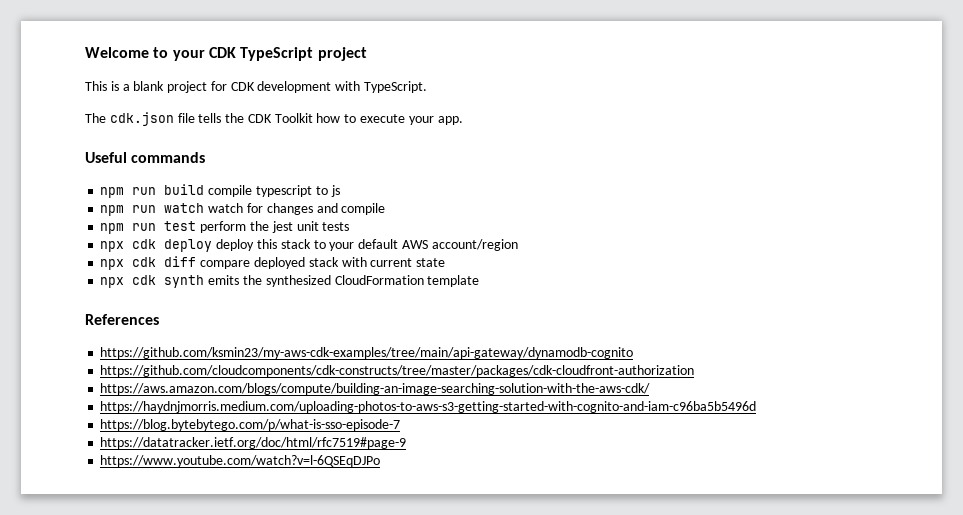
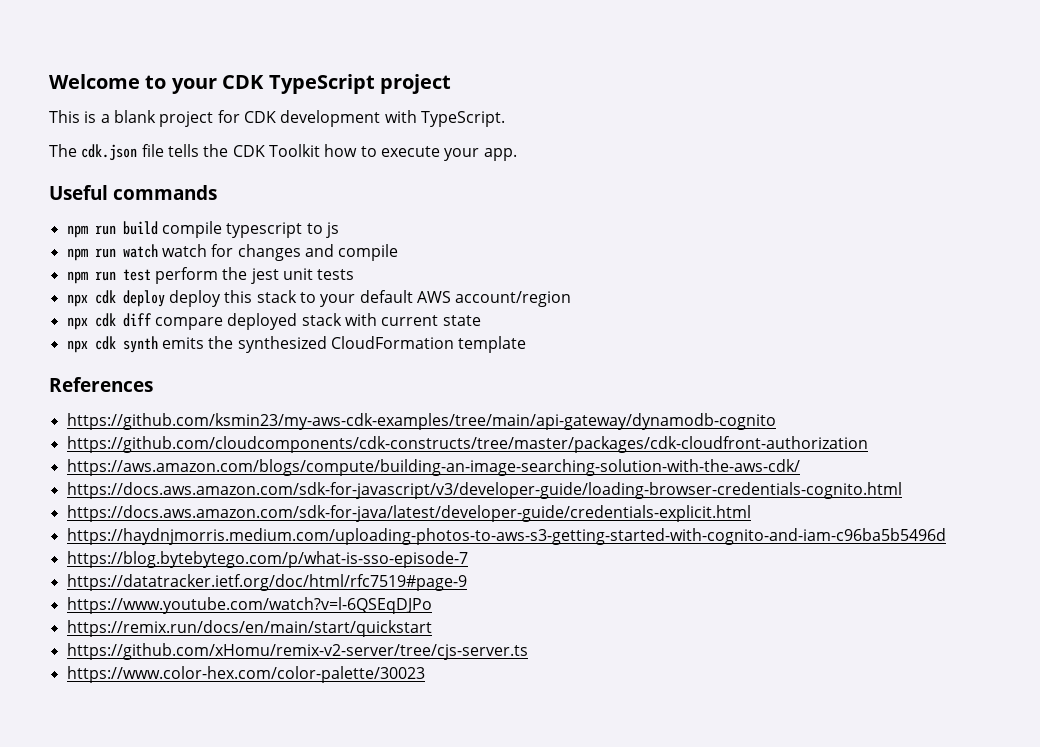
+ https://docs.aws.amazon.com/sdk-for-javascript/v3/developer-guide/loading-browser-credentials-cognito.html
+ https://docs.aws.amazon.com/sdk-for-java/latest/developer-guide/credentials-explicit.html
+ https://remix.run/docs/en/main/start/quickstart
+ https://github.com/xHomu/remix-v2-server/tree/cjs-server.ts
+ https://www.color-hex.com/color-palette/30023

